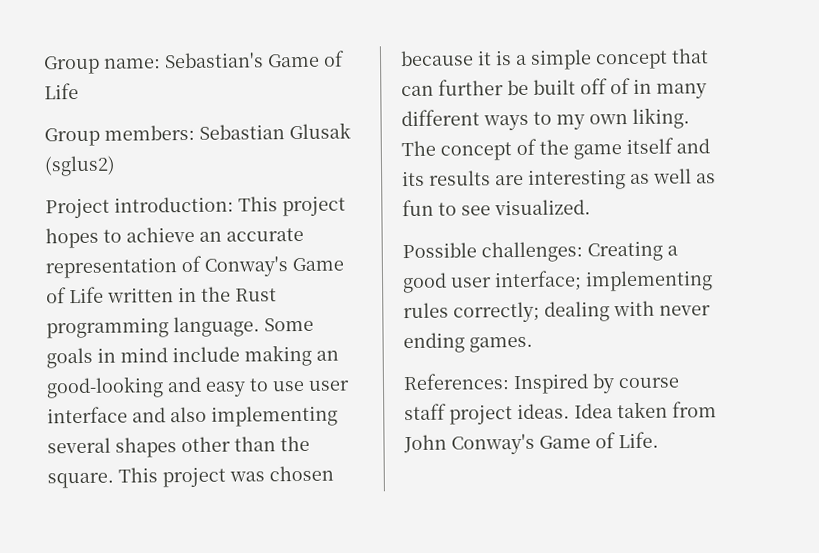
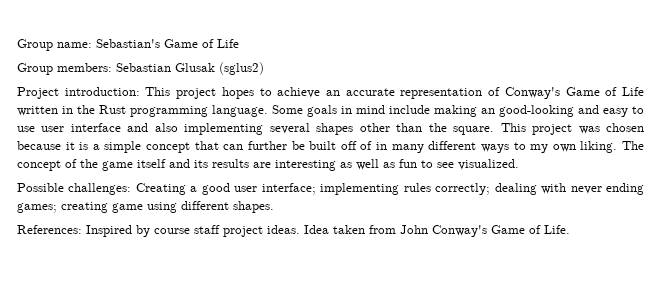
- Possible challenges: Creating a good user interface; implementing rules correctly; dealing with never ending games.
+ Possible challenges: Creating a good user interface; implementing rules correctly; dealing with never ending games; creating game using different shapes.

